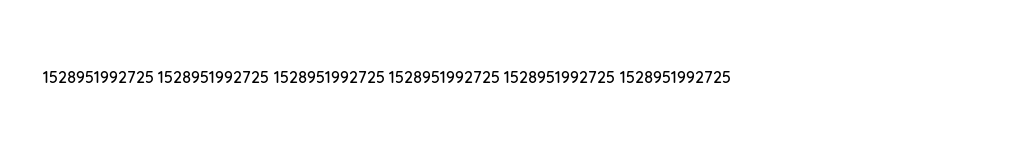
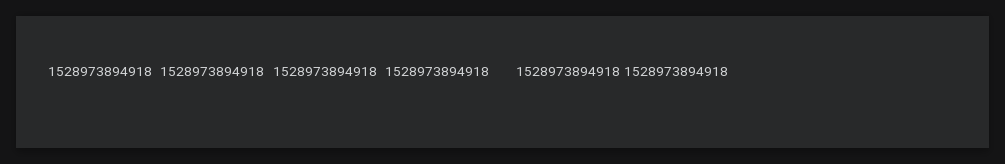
- 1528951992725 1528951992725 1528951992725 1528951992725 1528951992725 1528951992725
+ 1528973894918 1528973894918 1528973894918 1528973894918 1528973894918 1528973894918

